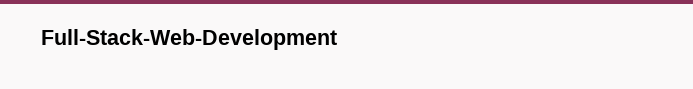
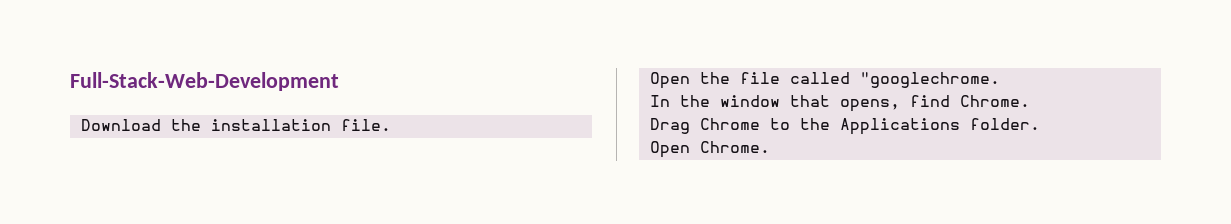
+ Download the installation file.
+ Open the file called "googlechrome.
+ In the window that opens, find Chrome.
+ Drag Chrome to the Applications folder.
+ Open Chrome.

